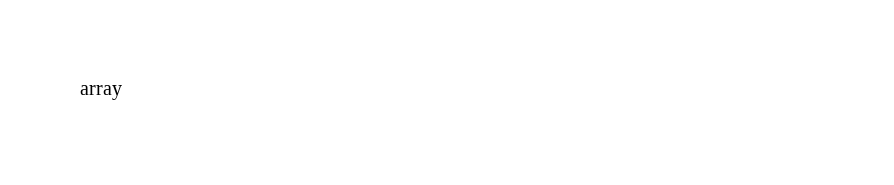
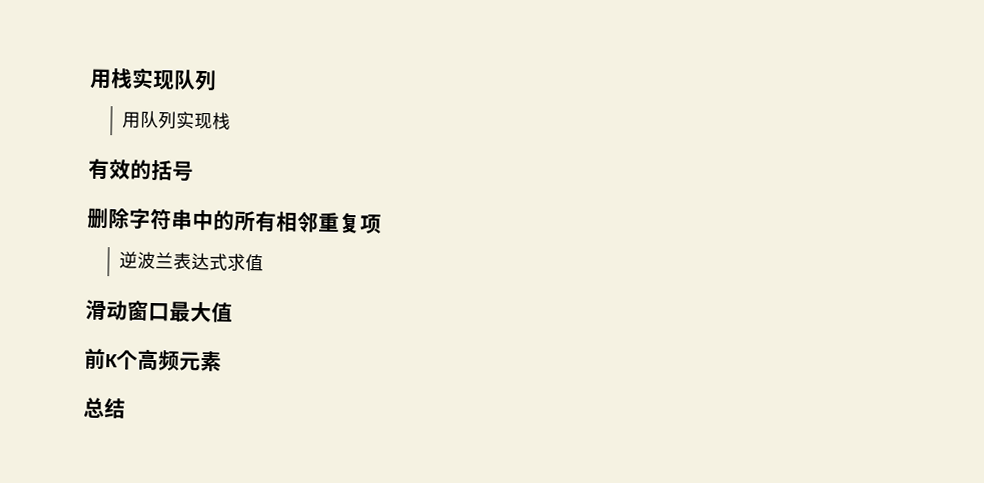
- array
+ 用栈实现队列
+ 用队列实现栈
+ 有效的括号
+ 删除字符串中的所有相邻重复项
+ 逆波兰表达式求值
+ 滑动窗口最大值
+ 前K个高频元素
+ 总结

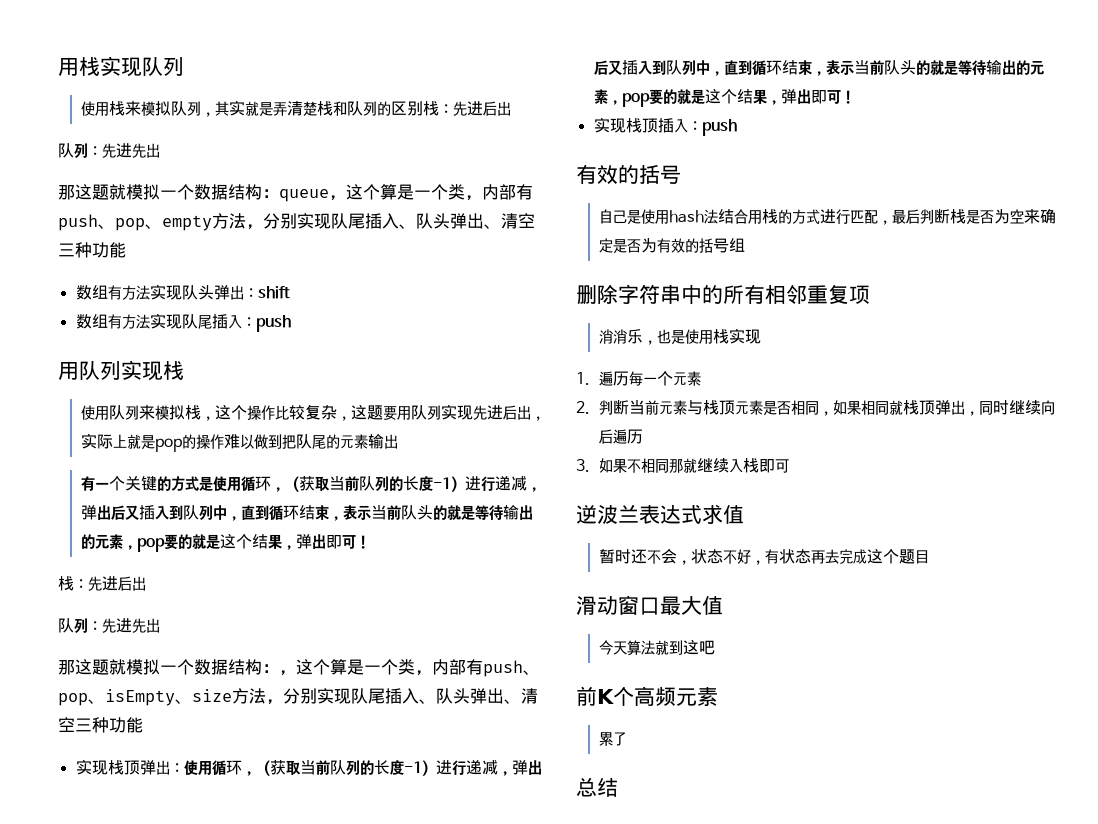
+ 使用栈来模拟队列，其实就是弄清楚栈和队列的区别栈：先进后出
+ 队列：先进先出
+ 那这题就模拟一个数据结构：queue，这个算是一个类，内部有push、pop、empty方法，分别实现队尾插入、队头弹出、清空三种功能
+ 数组有方法实现队头弹出：shift
+ 数组有方法实现队尾插入：push
  用队列实现栈
+ 使用队列来模拟栈，这个操作比较复杂，这题要用队列实现先进后出，实际上就是pop的操作难以做到把队尾的元素输出
+ 有一个关键的方式是使用循环，（获取当前队列的长度-1）进行递减，弹出后又插入到队列中，直到循环结束，表示当前队头的就是等待输出的元素，pop要的就是这个结果，弹出即可！
+ 栈：先进后出
+ 队列：先进先出
+ 那这题就模拟一个数据结构：，这个算是一个类，内部有push、pop、isEmpty、size方法，分别实现队尾插入、队头弹出、清空三种功能
+ 实现栈顶弹出：使用循环，（获取当前队列的长度-1）进行递减，弹出后又插入到队列中，直到循环结束，表示当前队头的就是等待输出的元素，pop要的就是这个结果，弹出即可！
+ 实现栈顶插入：push
  有效的括号
+ 自己是使用hash法结合用栈的方式进行匹配，最后判断栈是否为空来确定是否为有效的括号组
+ 消消乐，也是使用栈实现
+ 1.遍历每一个元素
+ 2.判断当前元素与栈顶元素是否相同，如果相同就栈顶弹出，同时继续向后遍历
+ 3.如果不相同那就继续入栈即可
  逆波兰表达式求值
+ 暂时还不会，状态不好，有状态再去完成这个题目
+ 今天算法就到这吧
+ 累了

